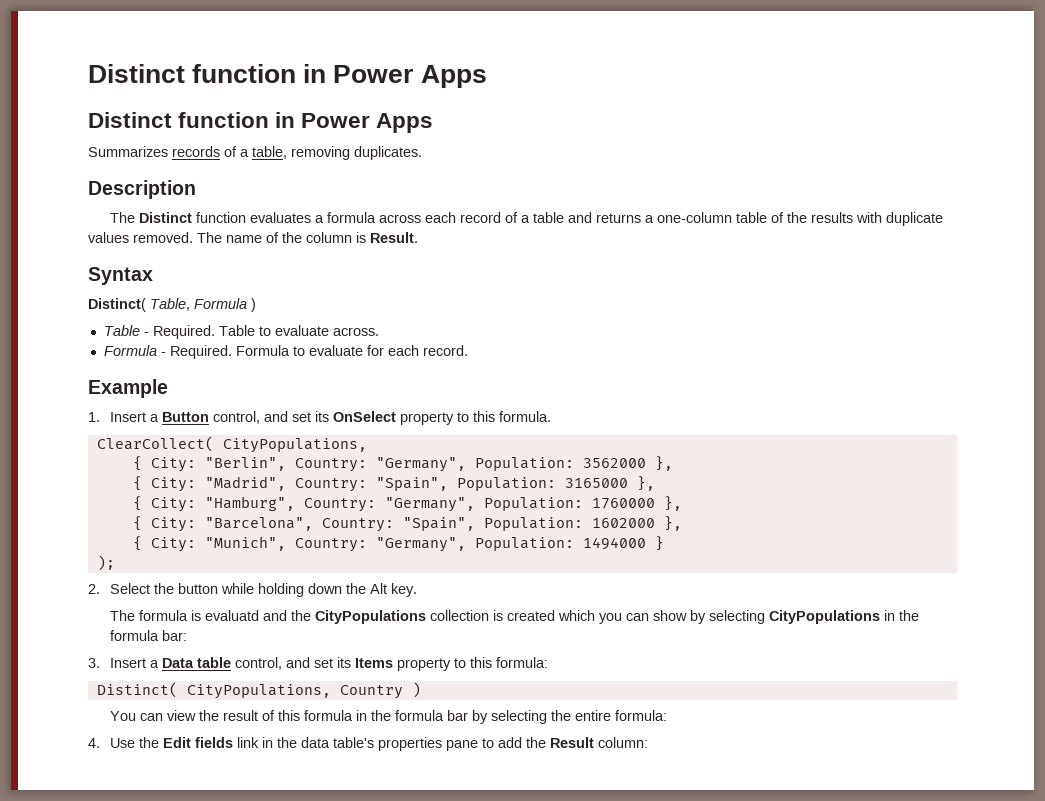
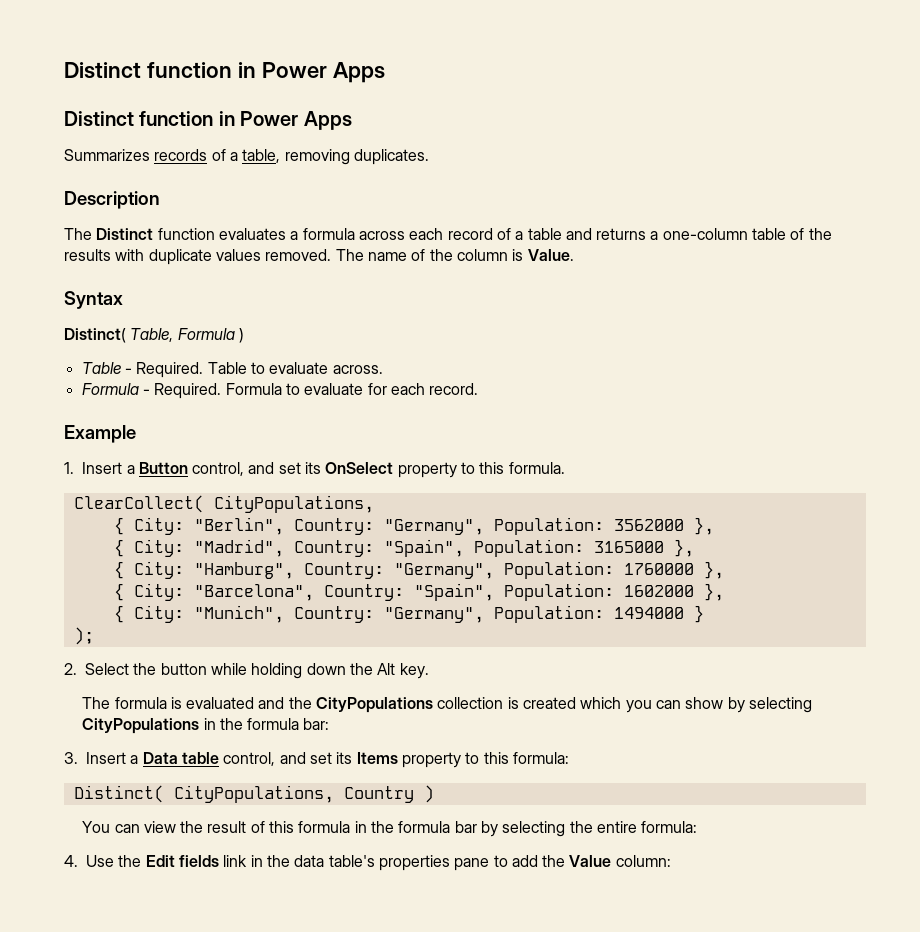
- The name of the column is Result.
+ The name of the column is Value.
- The formula is evaluatd and the CityPopulations collection is created which you can show by selecting CityPopulations in the formula bar:
+ The formula is evaluated and the CityPopulations collection is created which you can show by selecting CityPopulations in the formula bar:
- 4. Use the Edit fields link in the data table's properties pane to add the Result column:
+ 4. Use the Edit fields link in the data table's properties pane to add the Value column:

